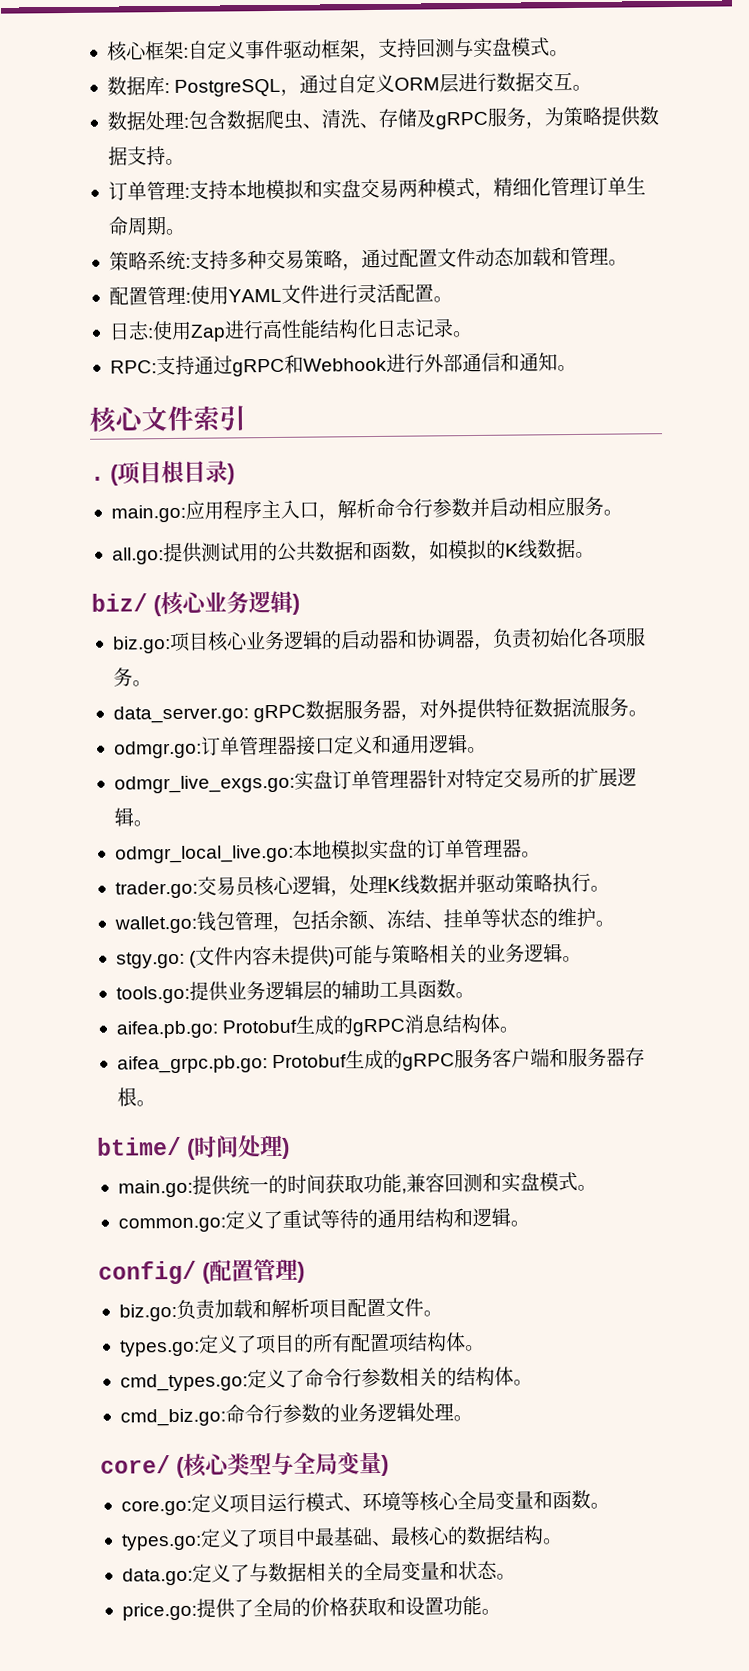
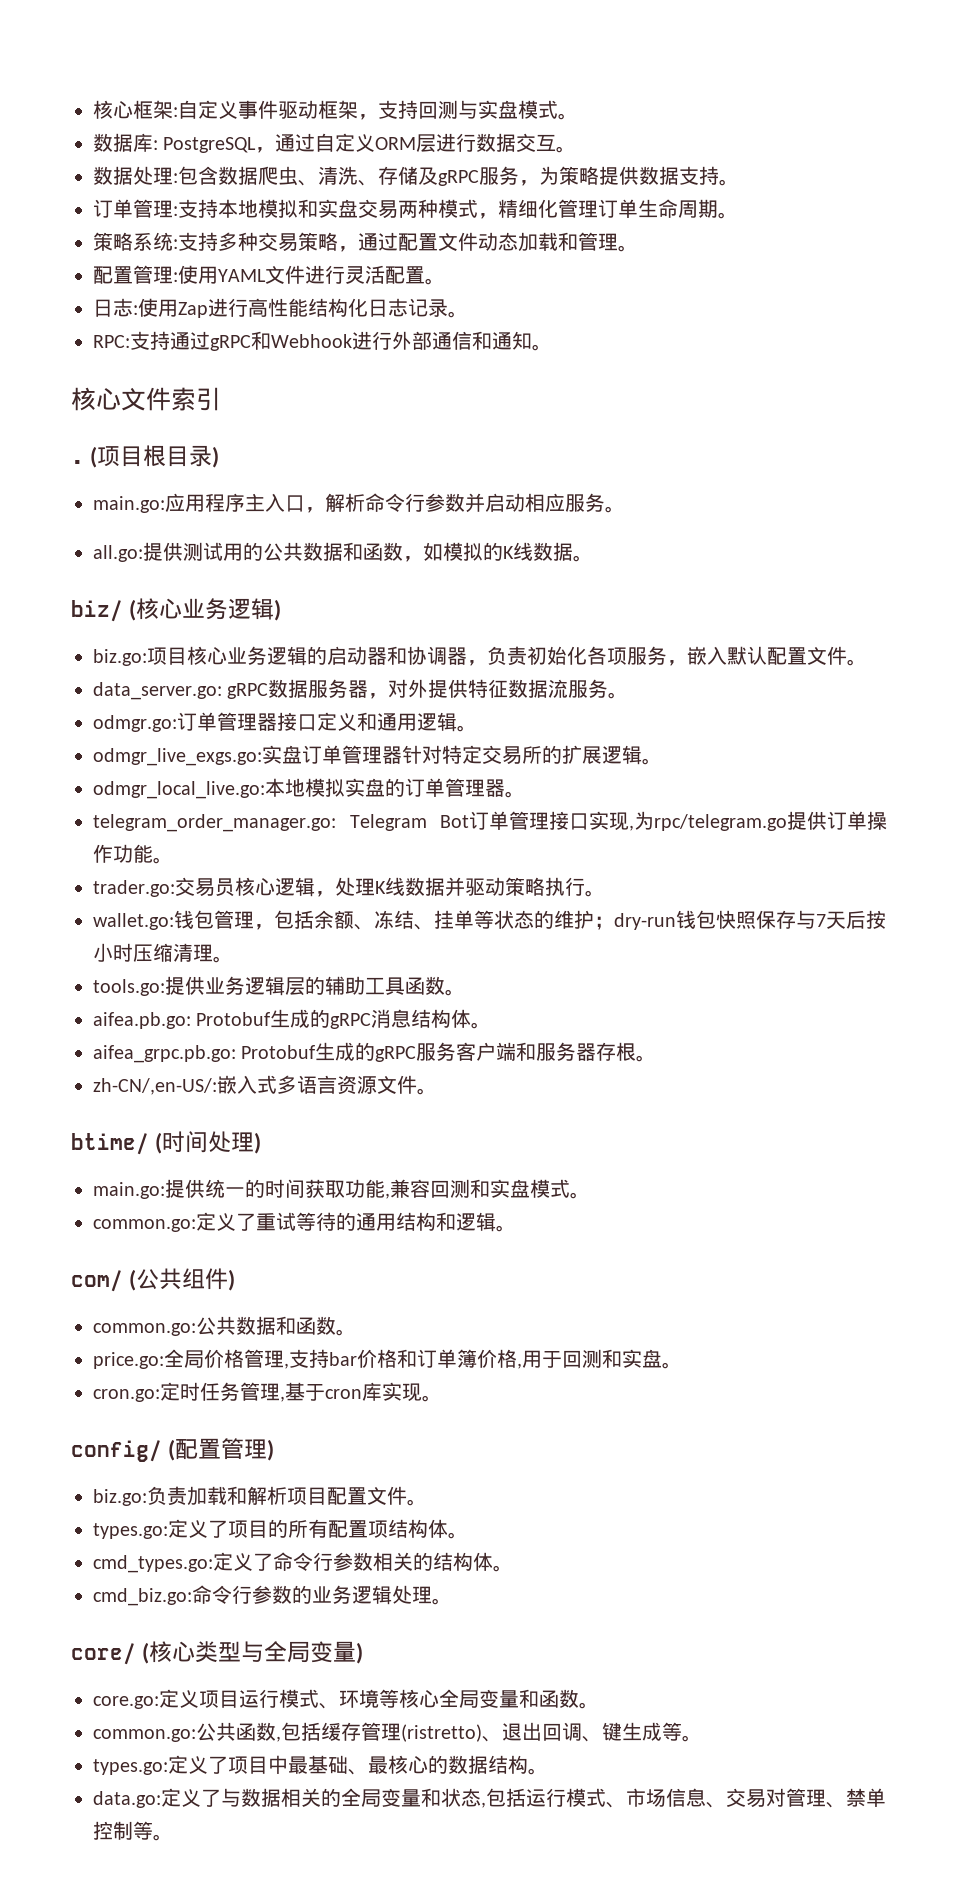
- biz.go:项目核心业务逻辑的启动器和协调器，负责初始化各项服务。
+ biz.go:项目核心业务逻辑的启动器和协调器，负责初始化各项服务，嵌入默认配置文件。
+ telegram_order_manager.go: Telegram Bot订单管理接口实现,为rpc/telegram.go提供订单操作功能。
- wallet.go:钱包管理，包括余额、冻结、挂单等状态的维护。
- stgy.go: (文件内容未提供)可能与策略相关的业务逻辑。
+ wallet.go:钱包管理，包括余额、冻结、挂单等状态的维护；dry-run钱包快照保存与7天后按小时压缩清理。
+ zh-CN/,en-US/:嵌入式多语言资源文件。
+ com/ (公共组件)
+ common.go:公共数据和函数。
+ price.go:全局价格管理,支持bar价格和订单簿价格,用于回测和实盘。
+ cron.go:定时任务管理,基于cron库实现。
+ common.go:公共函数,包括缓存管理(ristretto)、退出回调、键生成等。
- data.go:定义了与数据相关的全局变量和状态。
- price.go:提供了全局的价格获取和设置功能。
+ data.go:定义了与数据相关的全局变量和状态,包括运行模式、市场信息、交易对管理、禁单控制等。

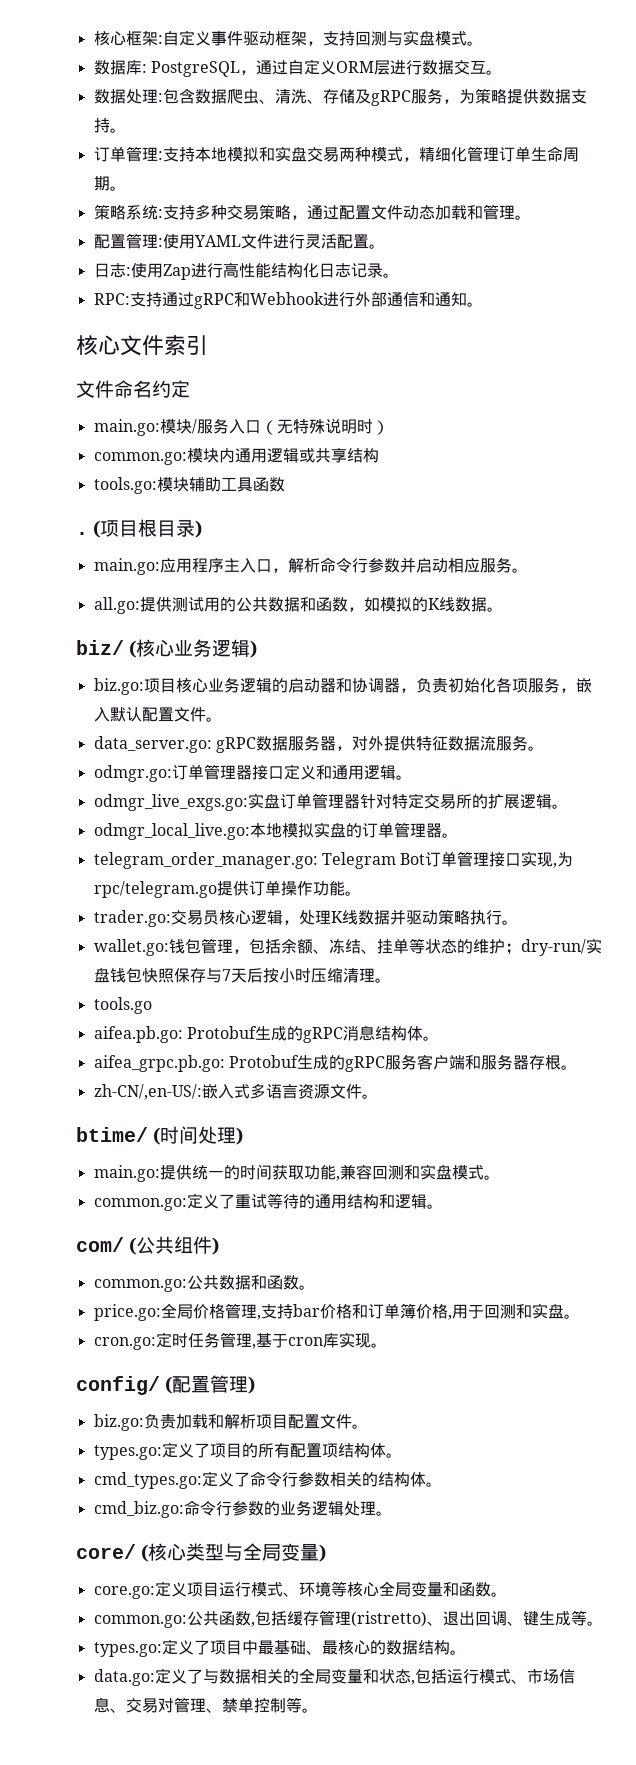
+ 文件命名约定
+ main.go:模块/服务入口（无特殊说明时）
+ common.go:模块内通用逻辑或共享结构
+ tools.go:模块辅助工具函数
- wallet.go:钱包管理，包括余额、冻结、挂单等状态的维护；dry-run钱包快照保存与7天后按小时压缩清理。
+ wallet.go:钱包管理，包括余额、冻结、挂单等状态的维护；dry-run/实盘钱包快照保存与7天后按小时压缩清理。
- tools.go:提供业务逻辑层的辅助工具函数。
+ tools.go

